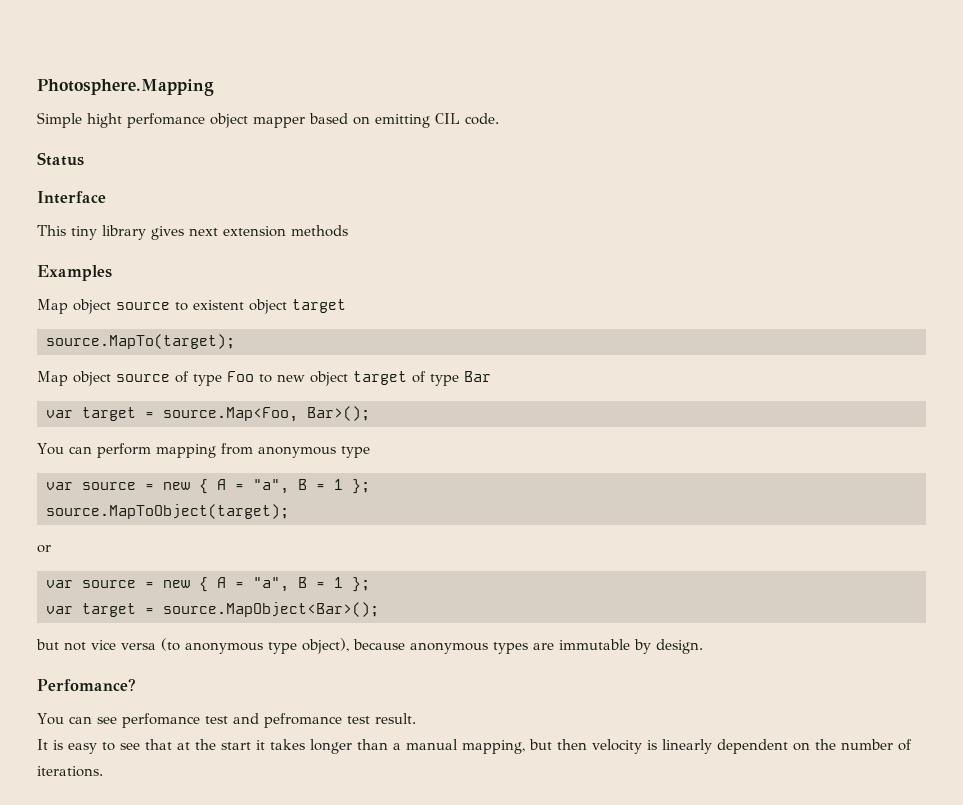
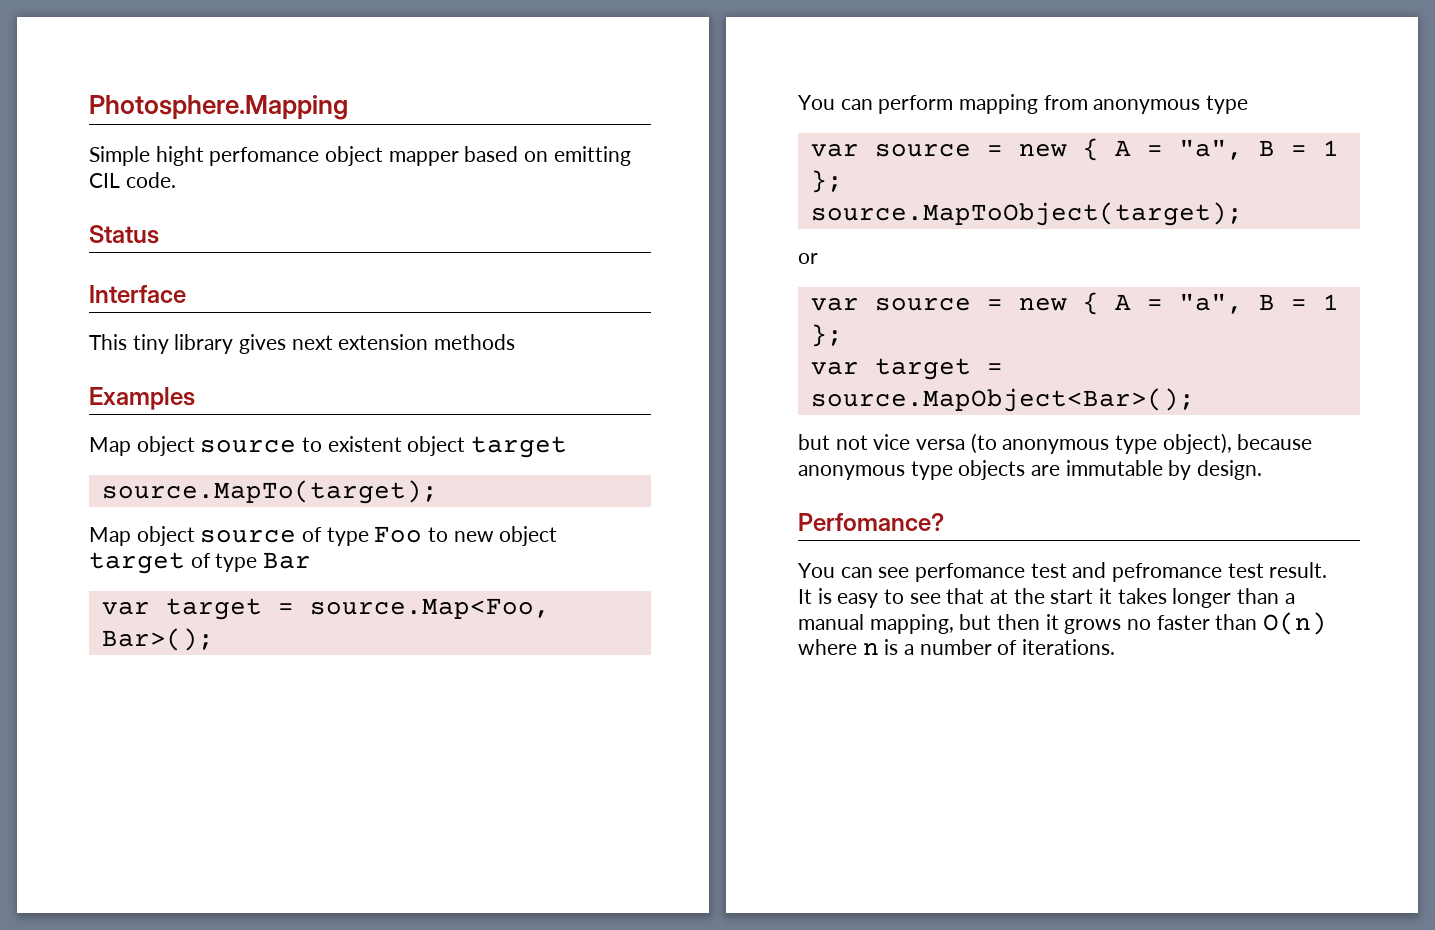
- but not vice versa (to anonymous type object), because anonymous types are immutable by design.
+ but not vice versa (to anonymous type object), because anonymous type objects are immutable by design.
- It is easy to see that at the start it takes longer than a manual mapping, but then velocity is linearly dependent on the number of iterations.
+ It is easy to see that at the start it takes longer than a manual mapping, but then it grows no faster than O(n) where n is a number of iterations.

